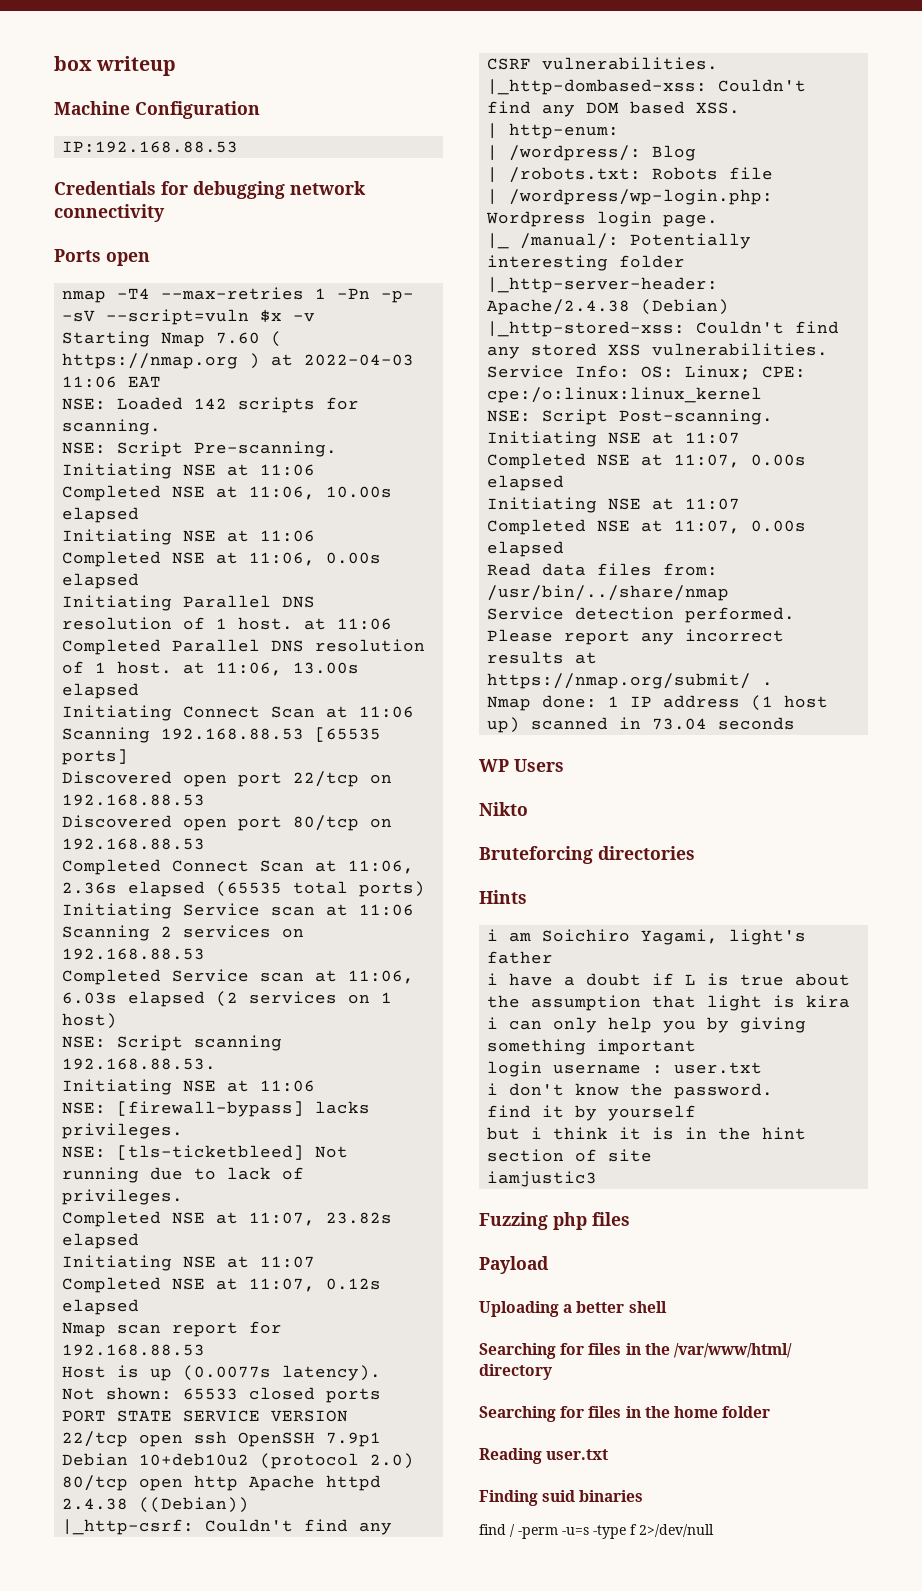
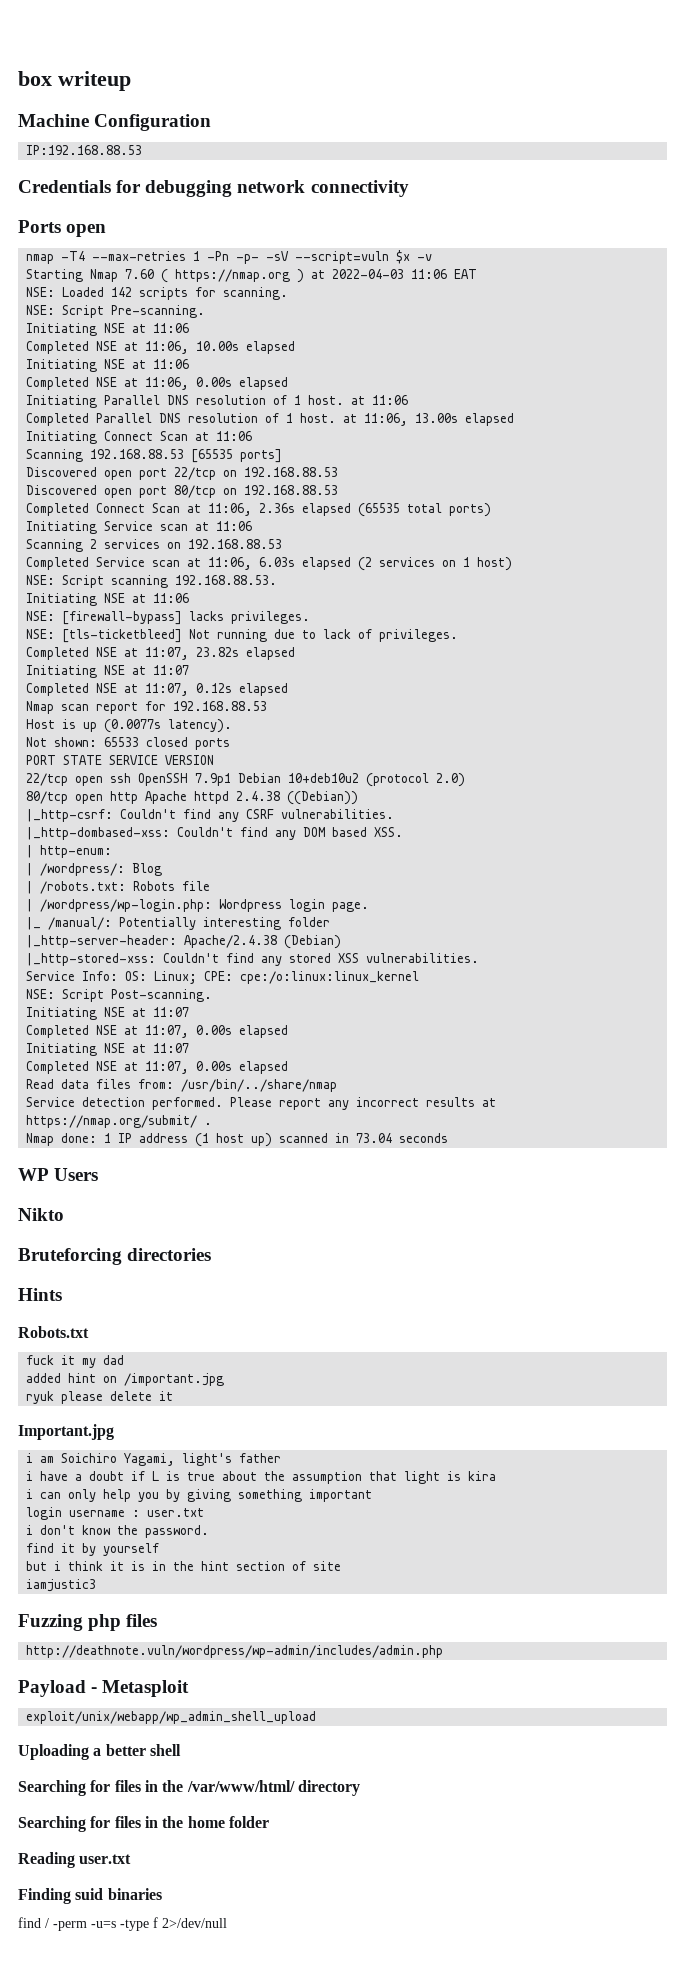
+ Robots.txt
+ fuck it my dad
+ added hint on /important.jpg
+ ryuk please delete it
+ Important.jpg
+ http://deathnote.vuln/wordpress/wp-admin/includes/admin.php
- Payload
+ Payload - Metasploit
+ exploit/unix/webapp/wp_admin_shell_upload

